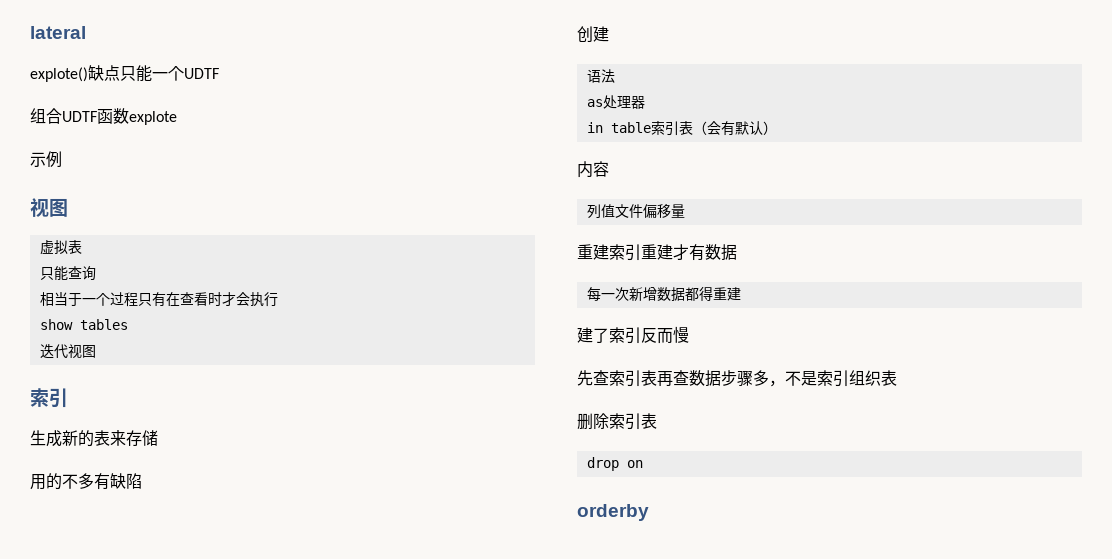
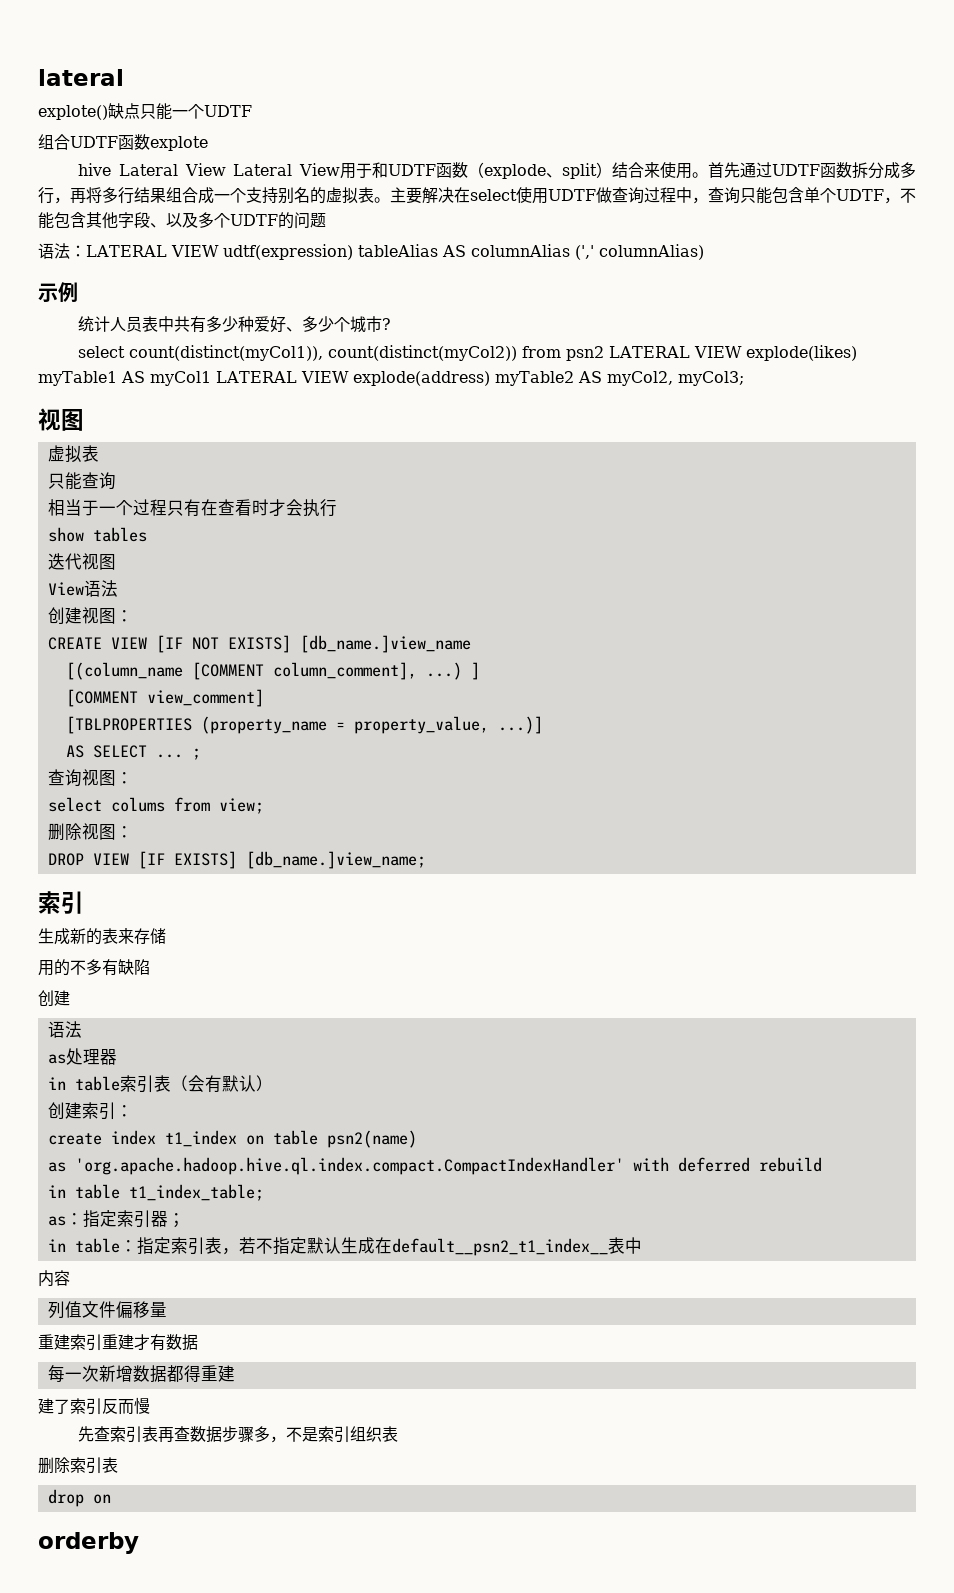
+ hive Lateral View Lateral View用于和UDTF函数（explode、split）结合来使用。首先通过UDTF函数拆分成多行，再将多行结果组合成一个支持别名的虚拟表。主要解决在select使用UDTF做查询过程中，查询只能包含单个UDTF，不能包含其他字段、以及多个UDTF的问题
+ 语法：LATERAL VIEW udtf(expression) tableAlias AS columnAlias (',' columnAlias)
  示例
+ 统计人员表中共有多少种爱好、多少个城市?
+ select count(distinct(myCol1)), count(distinct(myCol2)) from psn2 LATERAL VIEW explode(likes) myTable1 AS myCol1 LATERAL VIEW explode(address) myTable2 AS myCol2, myCol3;
+ View语法
+ 创建视图：
+ CREATE VIEW [IF NOT EXISTS] [db_name.]view_name
+ [(column_name [COMMENT column_comment], ...) ]
+ [COMMENT view_comment]
+ [TBLPROPERTIES (property_name = property_value, ...)]
+ AS SELECT ... ;
+ 查询视图：
+ select colums from view;
+ 删除视图：
+ DROP VIEW [IF EXISTS] [db_name.]view_name;
+ 创建索引：
+ create index t1_index on table psn2(name)
+ as 'org.apache.hadoop.hive.ql.index.compact.CompactIndexHandler' with deferred rebuild
+ in table t1_index_table;
+ as：指定索引器；
+ in table：指定索引表，若不指定默认生成在default__psn2_t1_index__表中

